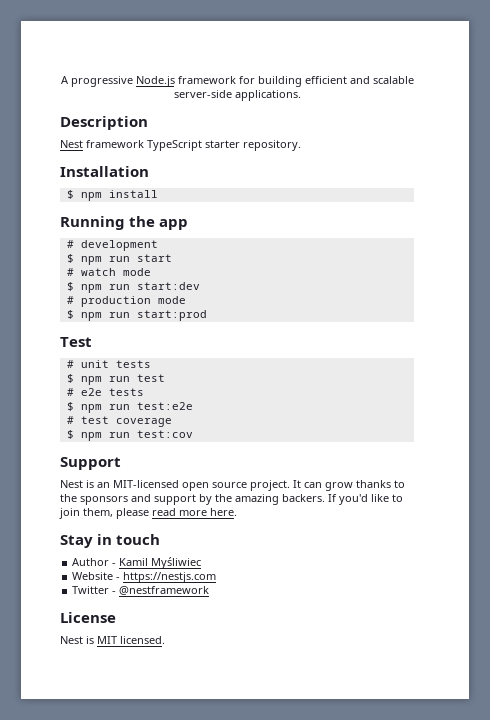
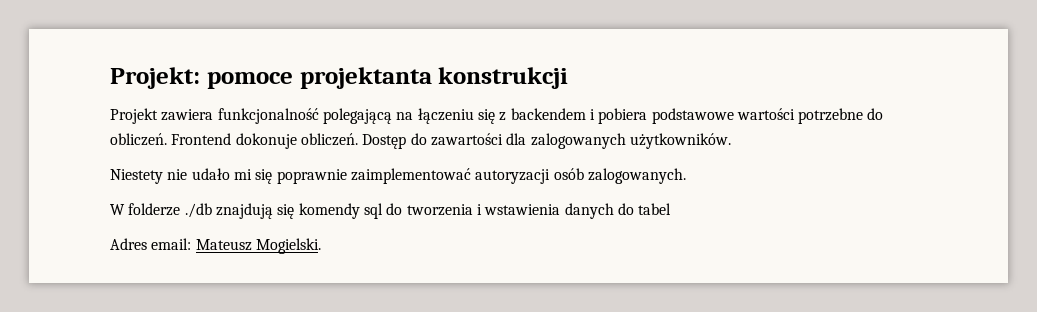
- A progressive Node.js framework for building efficient and scalable server-side applications.
- Description
- Nest framework TypeScript starter repository.
- Installation
- $ npm install
- Running the app
- # development
- $ npm run start
- # watch mode
- $ npm run start:dev
- # production mode
- $ npm run start:prod
- Test
- # unit tests
- $ npm run test
- # e2e tests
- $ npm run test:e2e
- # test coverage
- $ npm run test:cov
- Support
- Nest is an MIT-licensed open source project. It can grow thanks to the sponsors and support by the amazing backers. If you'd like to join them, please read more here.
- Stay in touch
- Author - Kamil Myśliwiec
- Website - https://nestjs.com
- Twitter - @nestframework
- License
- Nest is MIT licensed.
+ Projekt: pomoce projektanta konstrukcji
+ Projekt zawiera funkcjonalność polegającą na łączeniu się z backendem i pobiera podstawowe wartości potrzebne do obliczeń. Frontend dokonuje obliczeń. Dostęp do zawartości dla zalogowanych użytkowników.
+ Niestety nie udało mi się poprawnie zaimplementować autoryzacji osób zalogowanych.
+ W folderze ./db znajdują się komendy sql do tworzenia i wstawienia danych do tabel
+ Adres email: Mateusz Mogielski.

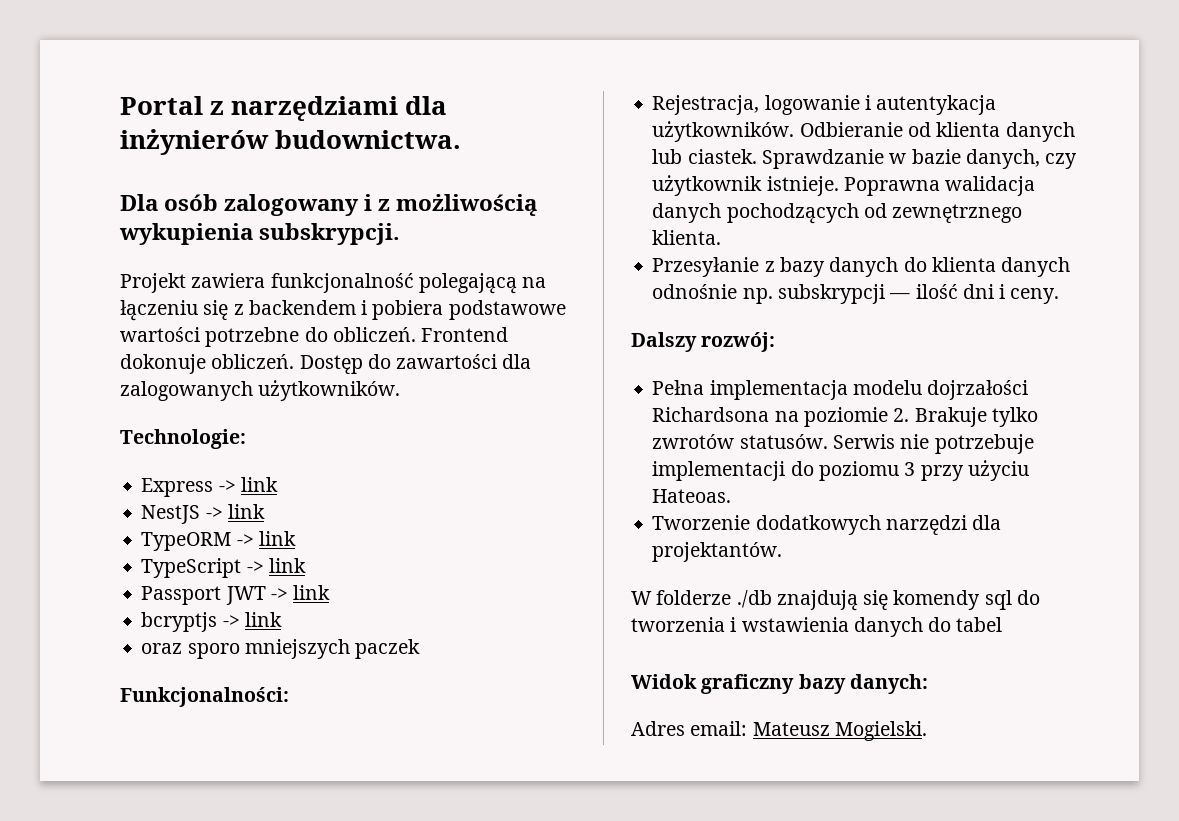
- Projekt: pomoce projektanta konstrukcji
+ Portal z narzędziami dla inżynierów budownictwa.
+ Dla osób zalogowany i z możliwością wykupienia subskrypcji.
- Niestety nie udało mi się poprawnie zaimplementować autoryzacji osób zalogowanych.
+ Technologie:
+ Express -> link
+ NestJS -> link
+ TypeORM -> link
+ TypeScript -> link
+ Passport JWT -> link
+ bcryptjs -> link
+ oraz sporo mniejszych paczek
+ Funkcjonalności:
+ Rejestracja, logowanie i autentykacja użytkowników. Odbieranie od klienta danych lub ciastek. Sprawdzanie w bazie danych, czy użytkownik istnieje. Poprawna walidacja danych pochodzących od zewnętrznego klienta.
+ Przesyłanie z bazy danych do klienta danych odnośnie np. subskrypcji — ilość dni i ceny.
+ Dalszy rozwój:
+ Pełna implementacja modelu dojrzałości Richardsona na poziomie 2. Brakuje tylko zwrotów statusów. Serwis nie potrzebuje implementacji do poziomu 3 przy użyciu Hateoas.
+ Tworzenie dodatkowych narzędzi dla projektantów.
+ Widok graficzny bazy danych:

